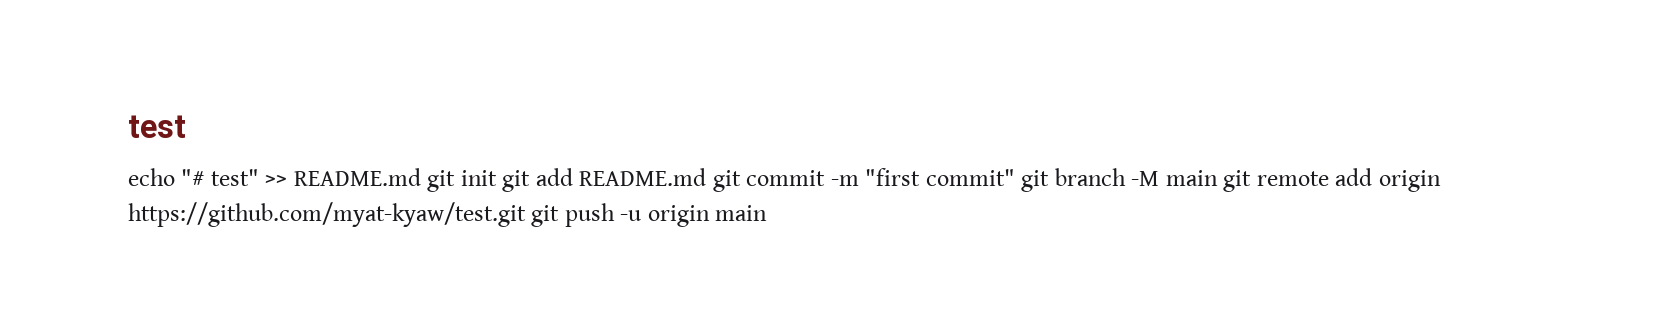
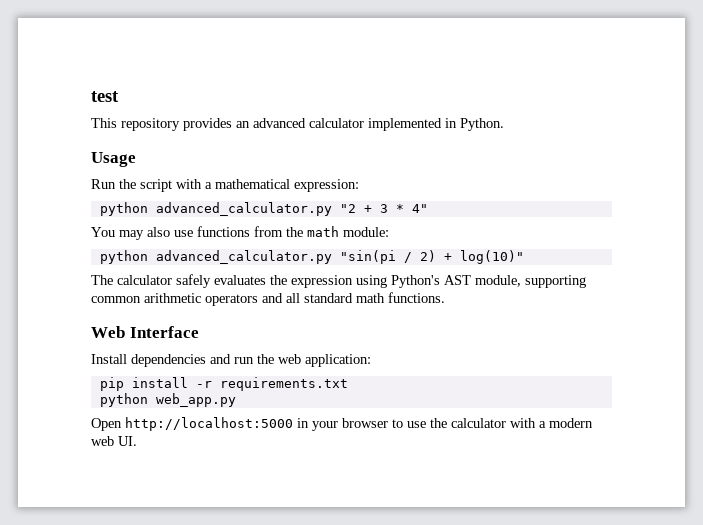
- echo "# test" >> README.md git init git add README.md git commit -m "first commit" git branch -M main git remote add origin https://github.com/myat-kyaw/test.git git push -u origin main
+ This repository provides an advanced calculator implemented in Python.
+ Usage
+ Run the script with a mathematical expression:
+ python advanced_calculator.py "2 + 3 * 4"
+ You may also use functions from the math module:
+ python advanced_calculator.py "sin(pi / 2) + log(10)"
+ The calculator safely evaluates the expression using Python's AST module, supporting common arithmetic operators and all standard math functions.
+ Web Interface
+ Install dependencies and run the web application:
+ pip install -r requirements.txt
+ python web_app.py
+ Open http://localhost:5000 in your browser to use the calculator with a modern web UI.

